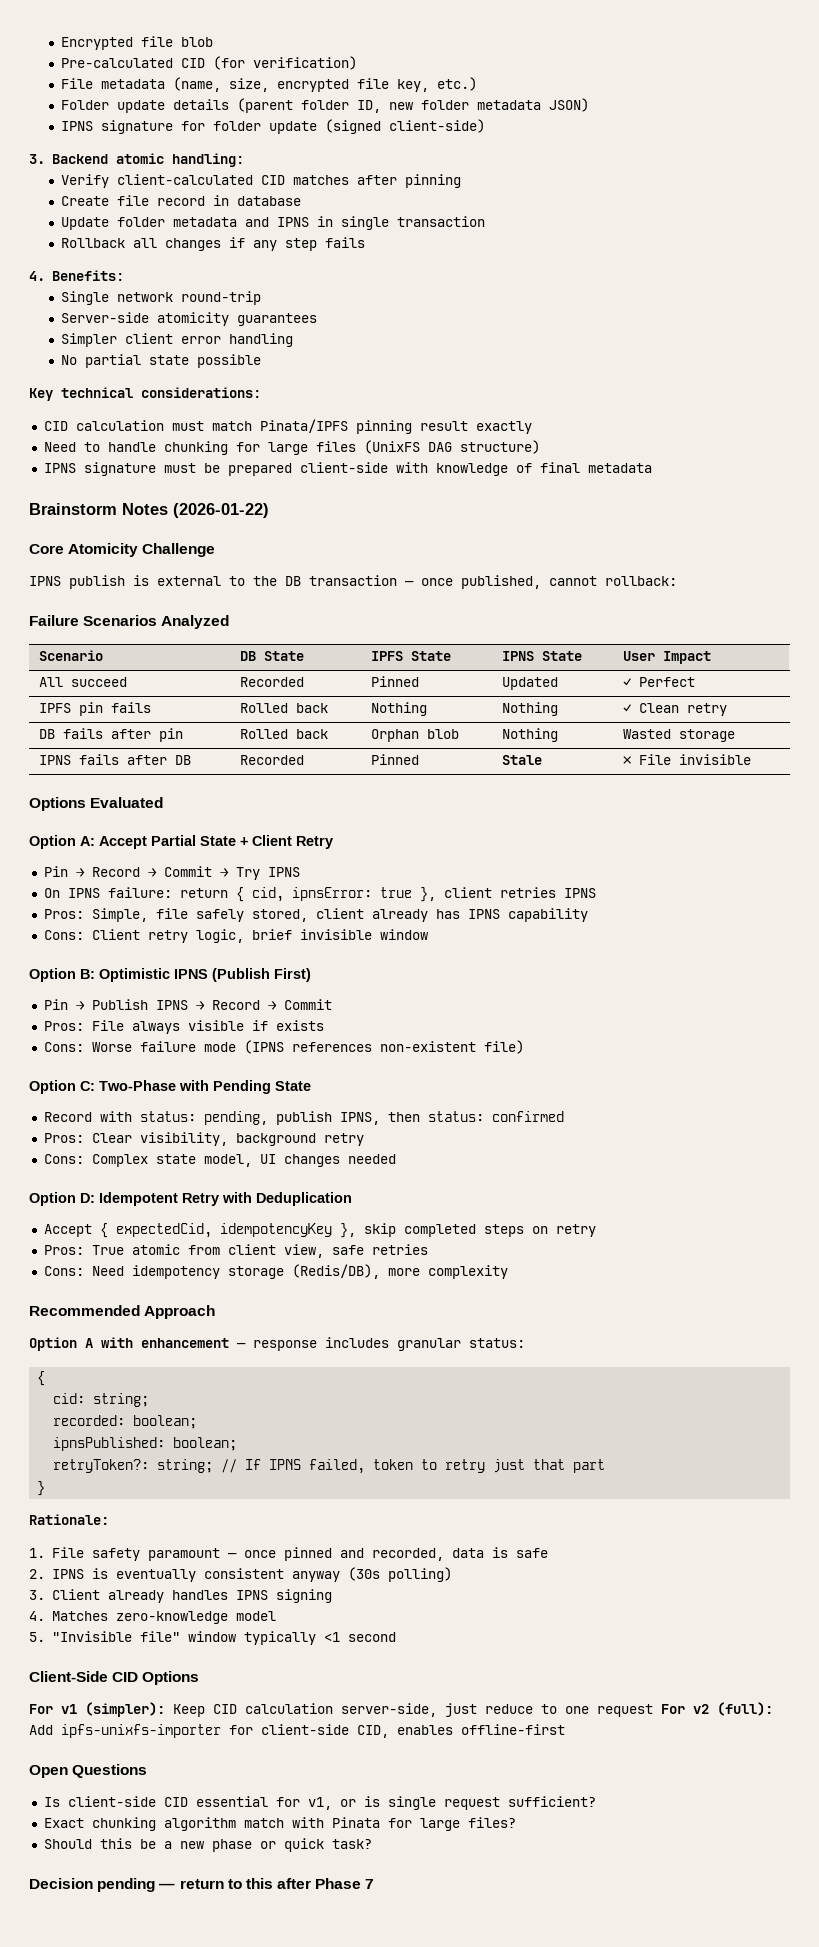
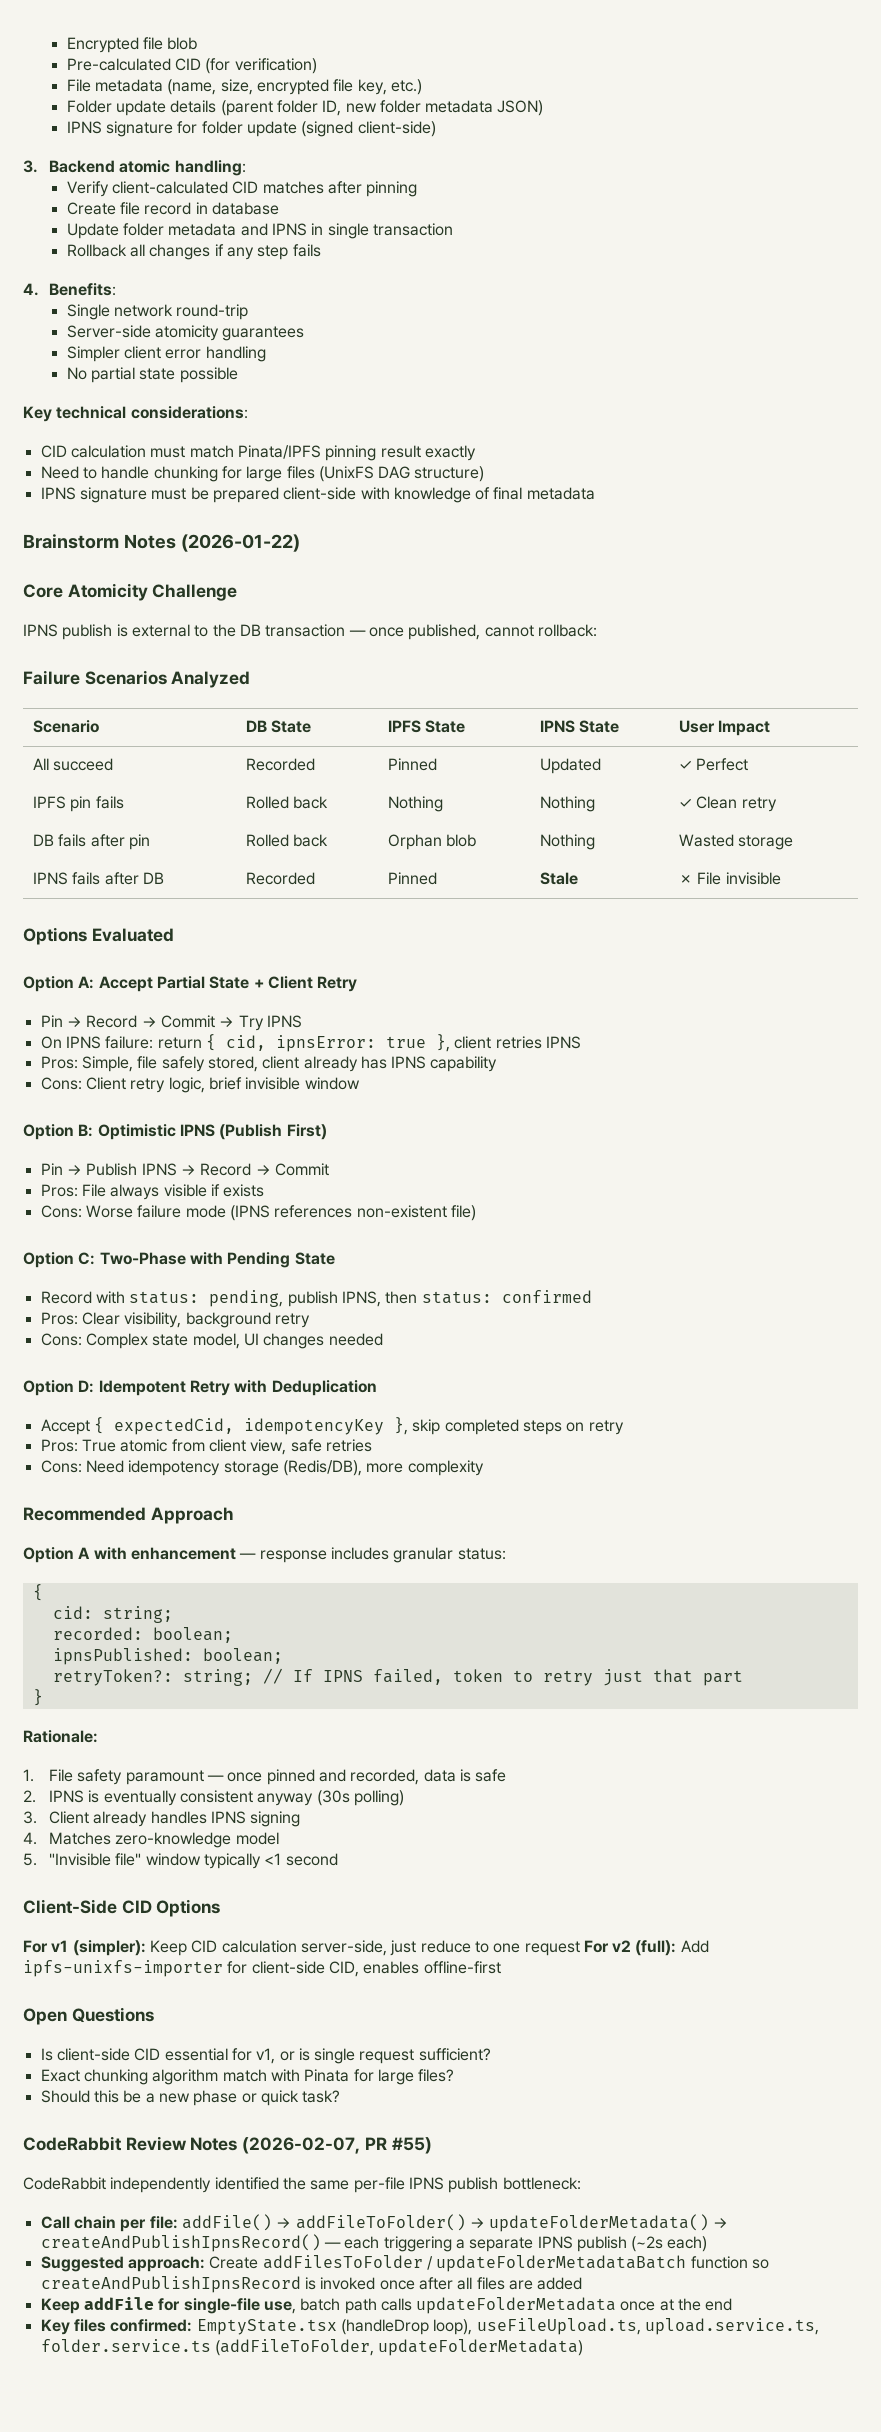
- Decision pending — return to this after Phase 7
+ CodeRabbit Review Notes (2026-02-07, PR #55)
+ CodeRabbit independently identified the same per-file IPNS publish bottleneck:
+ Call chain per file: addFile() → addFileToFolder() → updateFolderMetadata() → createAndPublishIpnsRecord() — each triggering a separate IPNS publish (~2s each)
+ Suggested approach: Create addFilesToFolder / updateFolderMetadataBatch function so createAndPublishIpnsRecord is invoked once after all files are added
+ Keep addFile for single-file use, batch path calls updateFolderMetadata once at the end
+ Key files confirmed: EmptyState.tsx (handleDrop loop), useFileUpload.ts, upload.service.ts, folder.service.ts (addFileToFolder, updateFolderMetadata)

